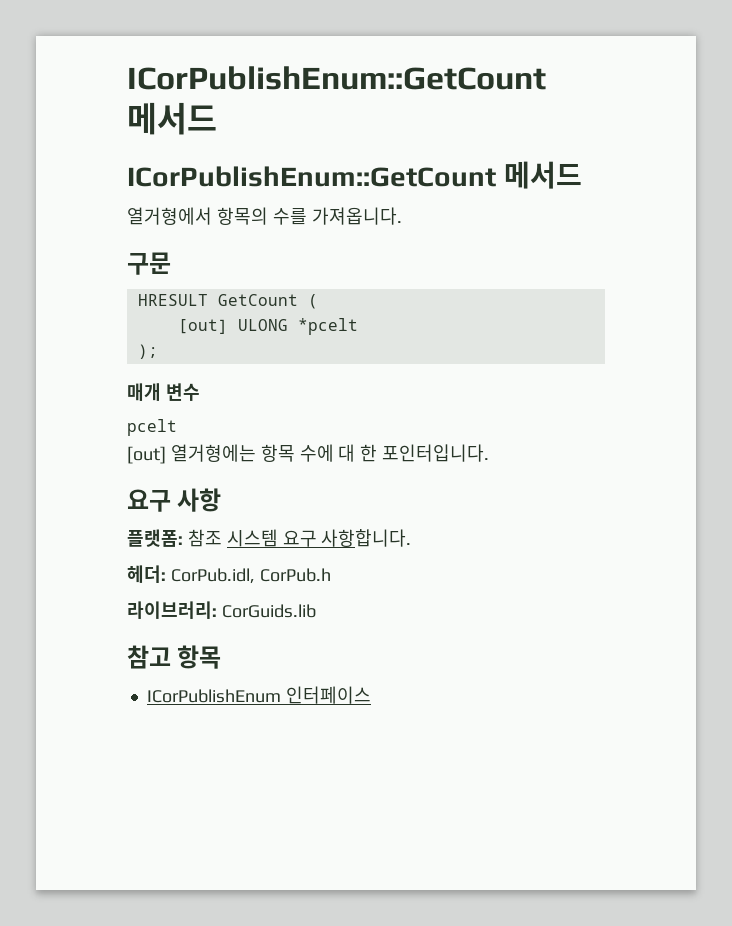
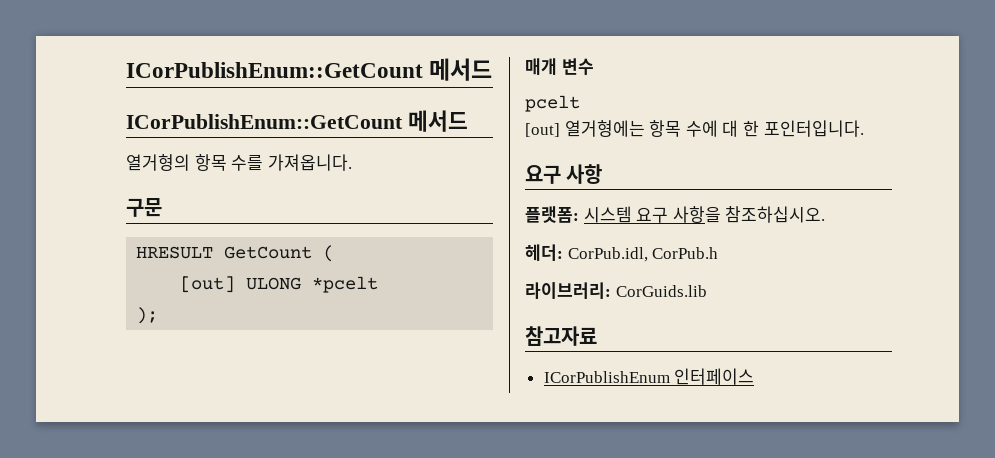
- 열거형에서 항목의 수를 가져옵니다.
+ 열거형의 항목 수를 가져옵니다.
- 플랫폼: 참조 시스템 요구 사항합니다.
+ 플랫폼: 시스템 요구 사항을 참조하십시오.
- 참고 항목
+ 참고자료

